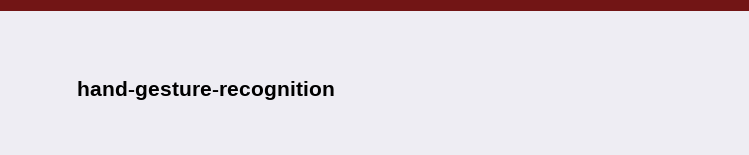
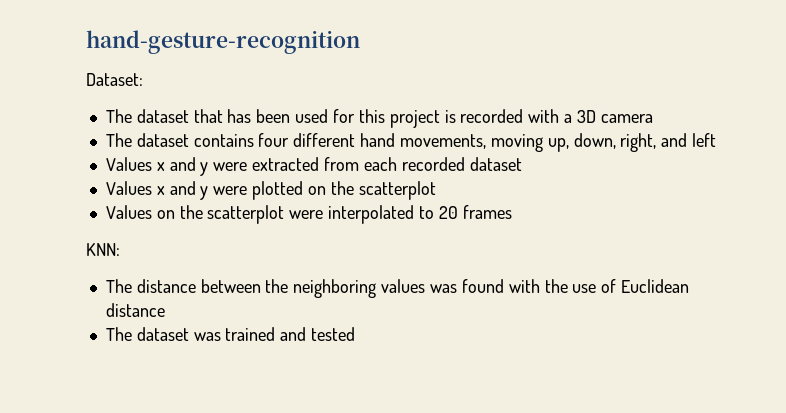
+ Dataset:
+ The dataset that has been used for this project is recorded with a 3D camera
+ The dataset contains four different hand movements, moving up, down, right, and left
+ Values x and y were extracted from each recorded dataset
+ Values x and y were plotted on the scatterplot
+ Values on the scatterplot were interpolated to 20 frames
+ KNN:
+ The distance between the neighboring values was found with the use of Euclidean distance
+ The dataset was trained and tested

